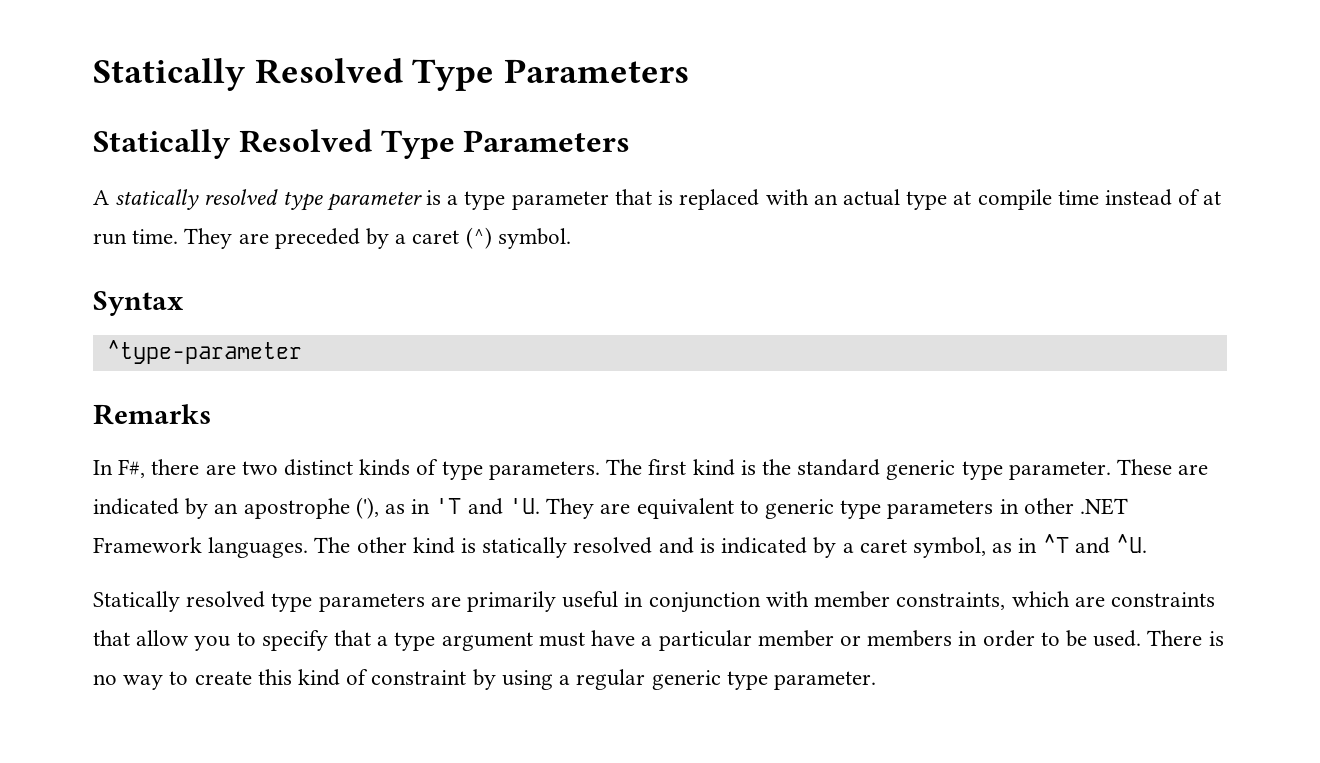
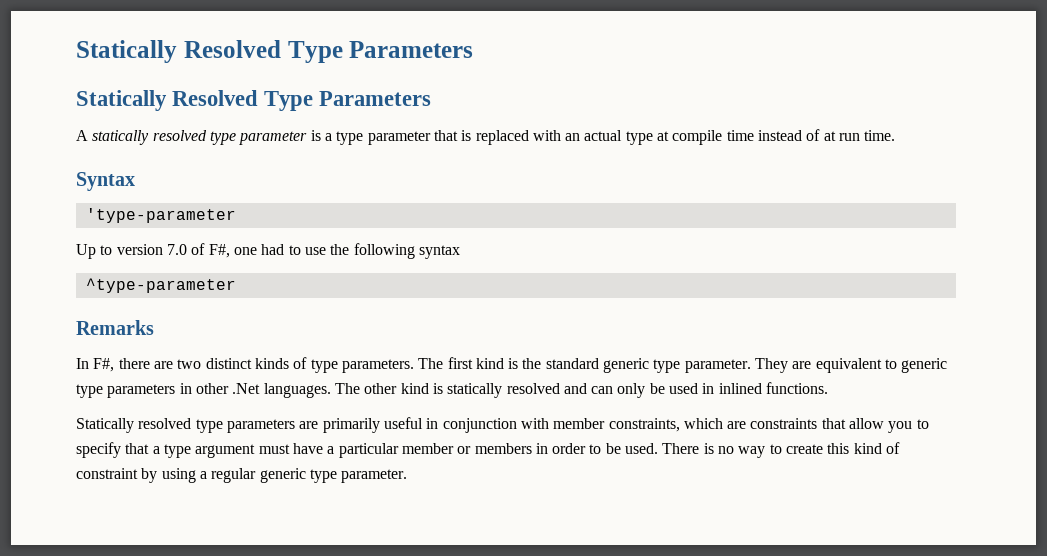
- A statically resolved type parameter is a type parameter that is replaced with an actual type at compile time instead of at run time. They are preceded by a caret (^) symbol.
+ A statically resolved type parameter is a type parameter that is replaced with an actual type at compile time instead of at run time.
  Syntax
+ 'type-parameter
+ Up to version 7.0 of F#, one had to use the following syntax
- These are indicated by an apostrophe ('), as in 'T and 'U. They are equivalent to generic type parameters in other .NET Framework languages.
+ They are equivalent to generic type parameters in other .Net languages.
- The other kind is statically resolved and is indicated by a caret symbol, as in ^T and ^U.
+ The other kind is statically resolved and can only be used in inlined functions.

